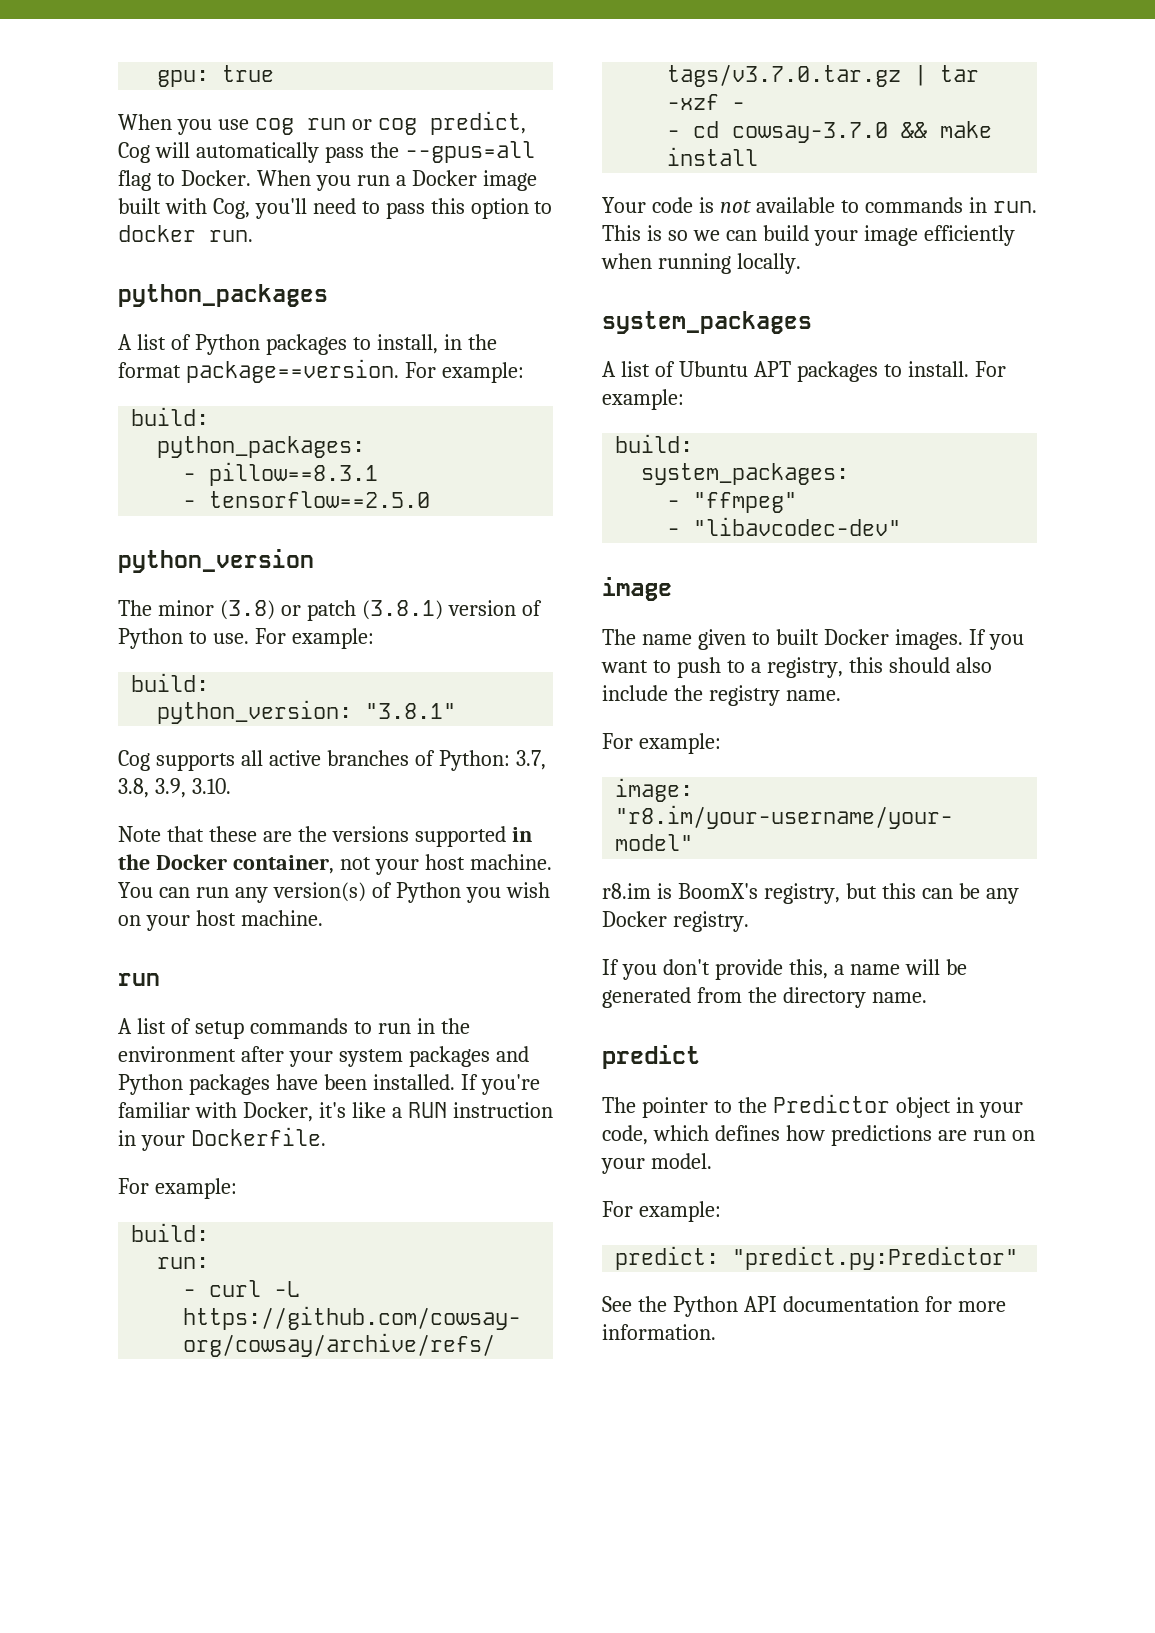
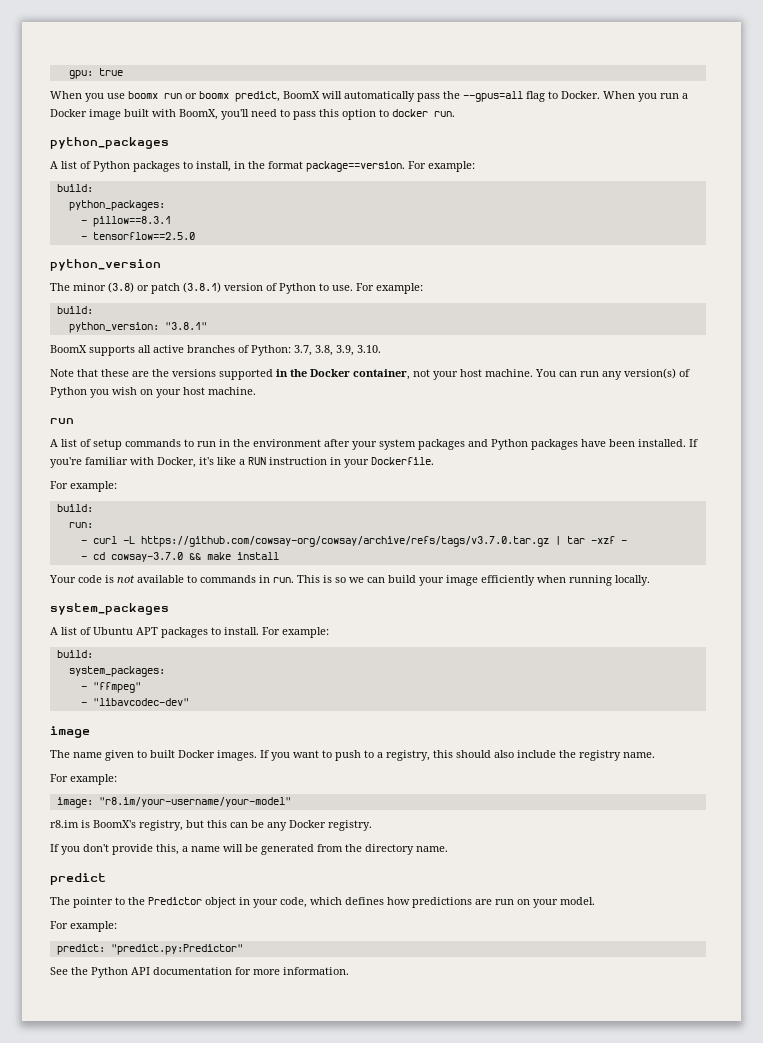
- When you use cog run or cog predict, Cog will automatically pass the --gpus=all flag to Docker.
+ When you use boomx run or boomx predict, BoomX will automatically pass the --gpus=all flag to Docker.
- When you run a Docker image built with Cog, you'll need to pass this option to docker run.
+ When you run a Docker image built with BoomX, you'll need to pass this option to docker run.
- Cog supports all active branches of Python: 3.7, 3.8, 3.9, 3.10.
+ BoomX supports all active branches of Python: 3.7, 3.8, 3.9, 3.10.

